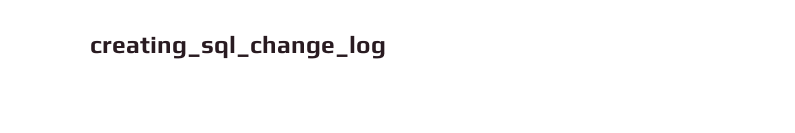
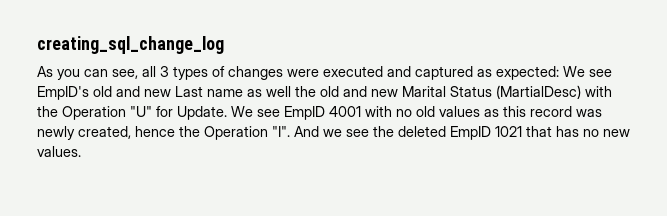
+ As you can see, all 3 types of changes were executed and captured as expected: We see EmpID's old and new Last name as well the old and new Marital Status (MartialDesc) with the Operation "U" for Update. We see EmpID 4001 with no old values as this record was newly created, hence the Operation "I". And we see the deleted EmpID 1021 that has no new values.

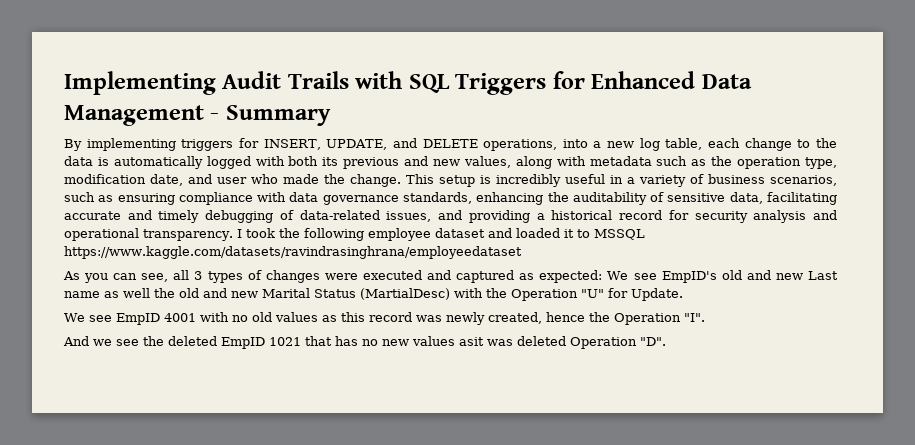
- creating_sql_change_log
+ Implementing Audit Trails with SQL Triggers for Enhanced Data Management - Summary
+ By implementing triggers for INSERT, UPDATE, and DELETE operations, into a new log table, each change to the data is automatically logged with both its previous and new values, along with metadata such as the operation type, modification date, and user who made the change. This setup is incredibly useful in a variety of business scenarios, such as ensuring compliance with data governance standards, enhancing the auditability of sensitive data, facilitating accurate and timely debugging of data-related issues, and providing a historical record for security analysis and operational transparency. I took the following employee dataset and loaded it to MSSQL https://www.kaggle.com/datasets/ravindrasinghrana/employeedataset
- We see EmpID's old and new Last name as well the old and new Marital Status (MartialDesc) with the Operation "U" for Update. We see EmpID 4001 with no old values as this record was newly created, hence the Operation "I". And we see the deleted EmpID 1021 that has no new values.
+ We see EmpID's old and new Last name as well the old and new Marital Status (MartialDesc) with the Operation "U" for Update.
+ We see EmpID 4001 with no old values as this record was newly created, hence the Operation "I".
+ And we see the deleted EmpID 1021 that has no new values asit was deleted Operation "D".

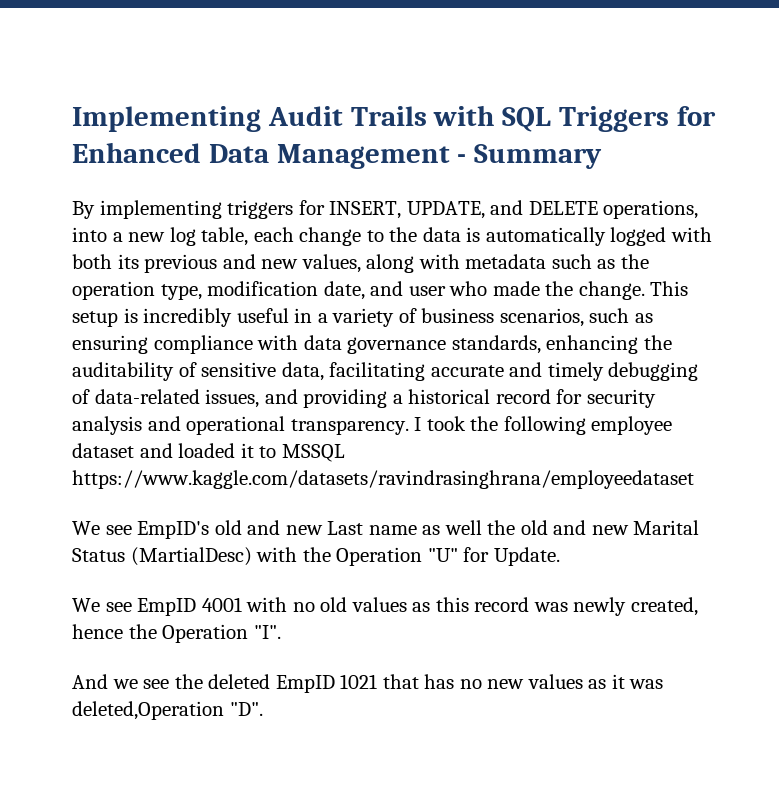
- As you can see, all 3 types of changes were executed and captured as expected: We see EmpID's old and new Last name as well the old and new Marital Status (MartialDesc) with the Operation "U" for Update.
+ We see EmpID's old and new Last name as well the old and new Marital Status (MartialDesc) with the Operation "U" for Update.
- And we see the deleted EmpID 1021 that has no new values asit was deleted Operation "D".
+ And we see the deleted EmpID 1021 that has no new values as it was deleted,Operation "D".

